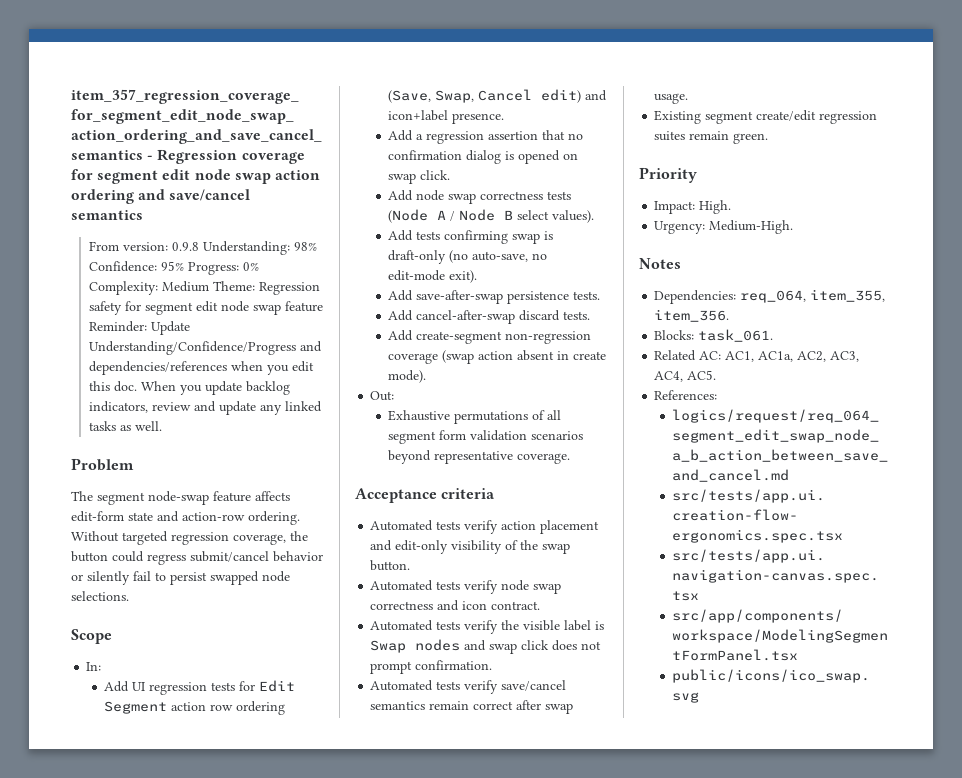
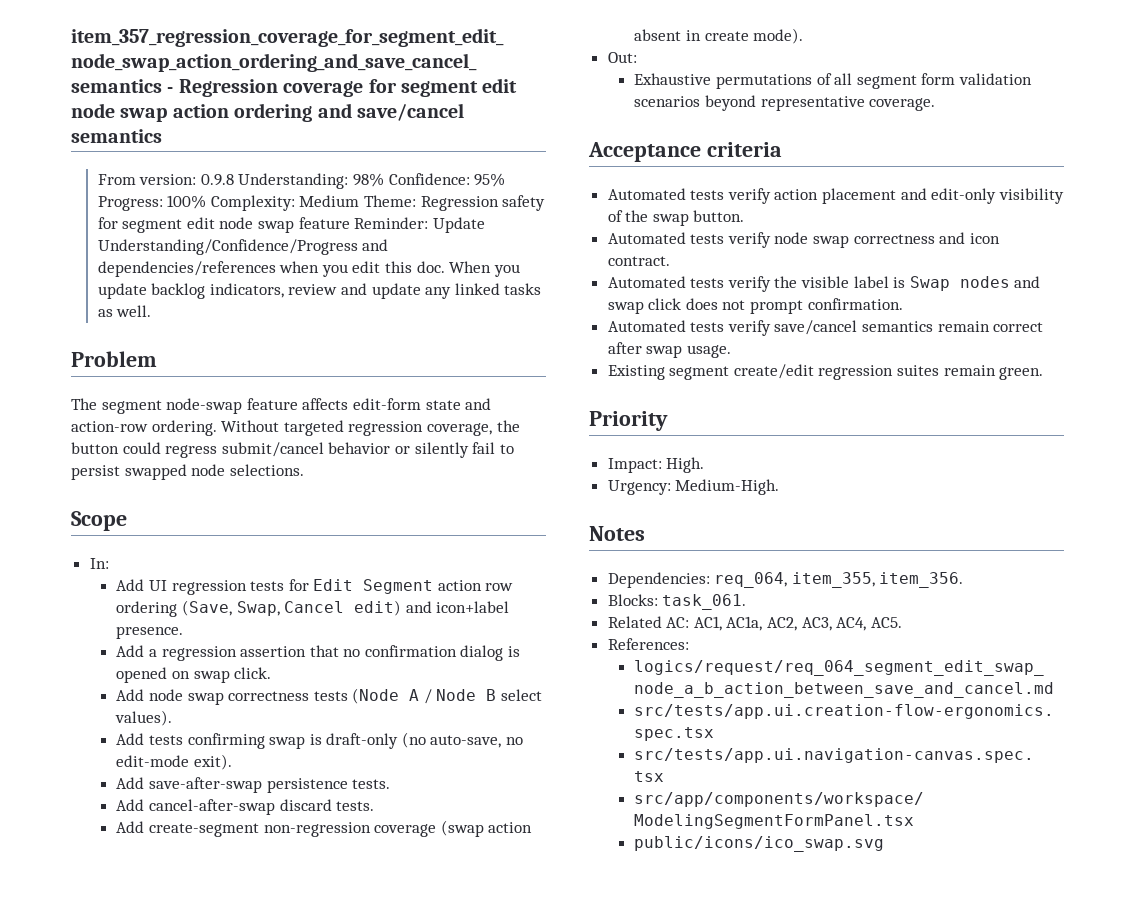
- From version: 0.9.8 Understanding: 98% Confidence: 95% Progress: 0% Complexity: Medium Theme: Regression safety for segment edit node swap feature Reminder: Update Understanding/Confidence/Progress and dependencies/references when you edit this doc.
+ From version: 0.9.8 Understanding: 98% Confidence: 95% Progress: 100% Complexity: Medium Theme: Regression safety for segment edit node swap feature Reminder: Update Understanding/Confidence/Progress and dependencies/references when you edit this doc.

